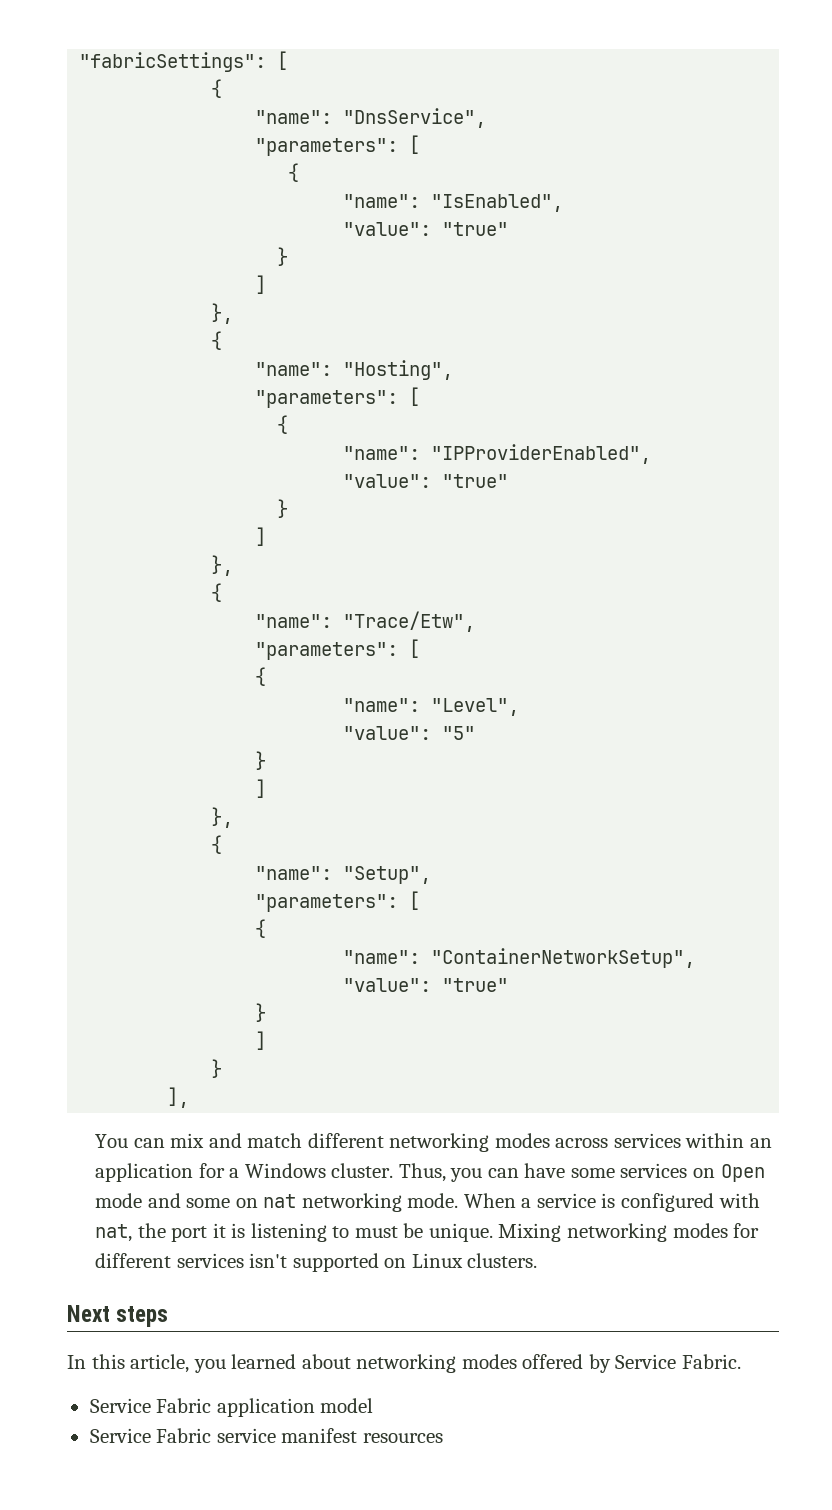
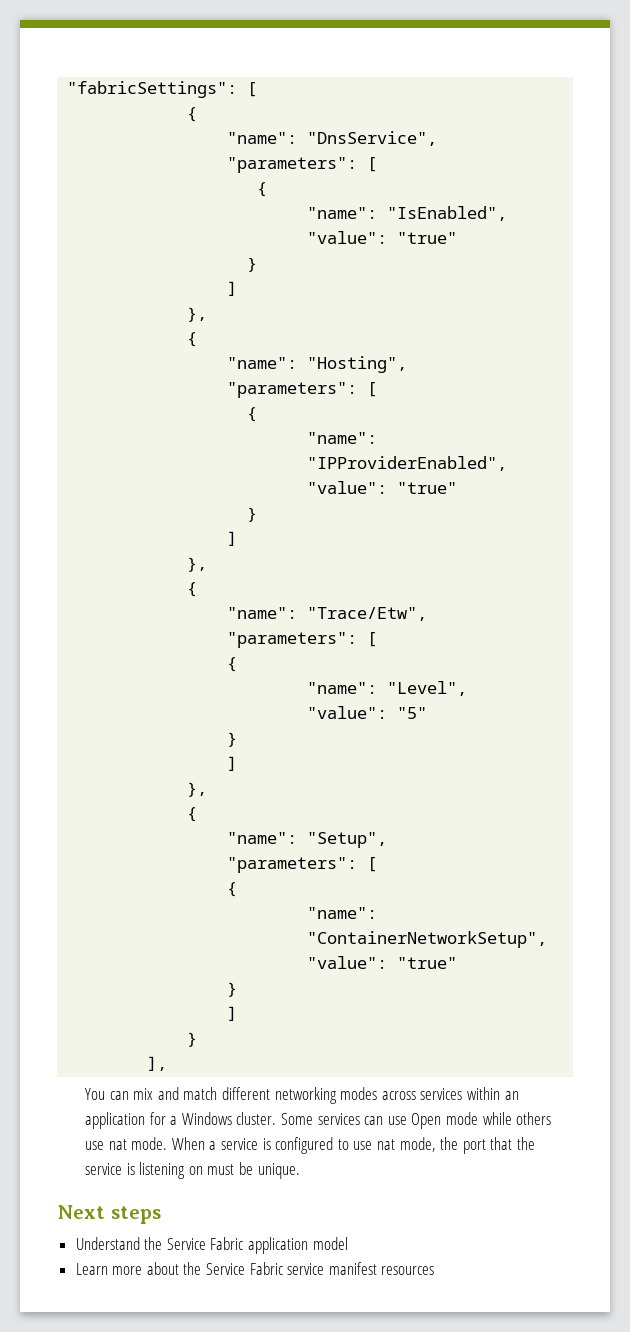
- Thus, you can have some services on Open mode and some on nat networking mode.
+ Some services can use Open mode while others use nat mode.
- When a service is configured with nat, the port it is listening to must be unique. Mixing networking modes for different services isn't supported on Linux clusters.
+ When a service is configured to use nat mode, the port that the service is listening on must be unique.
  Next steps
- In this article, you learned about networking modes offered by Service Fabric.
- Service Fabric application model
+ Understand the Service Fabric application model
- Service Fabric service manifest resources
+ Learn more about the Service Fabric service manifest resources

